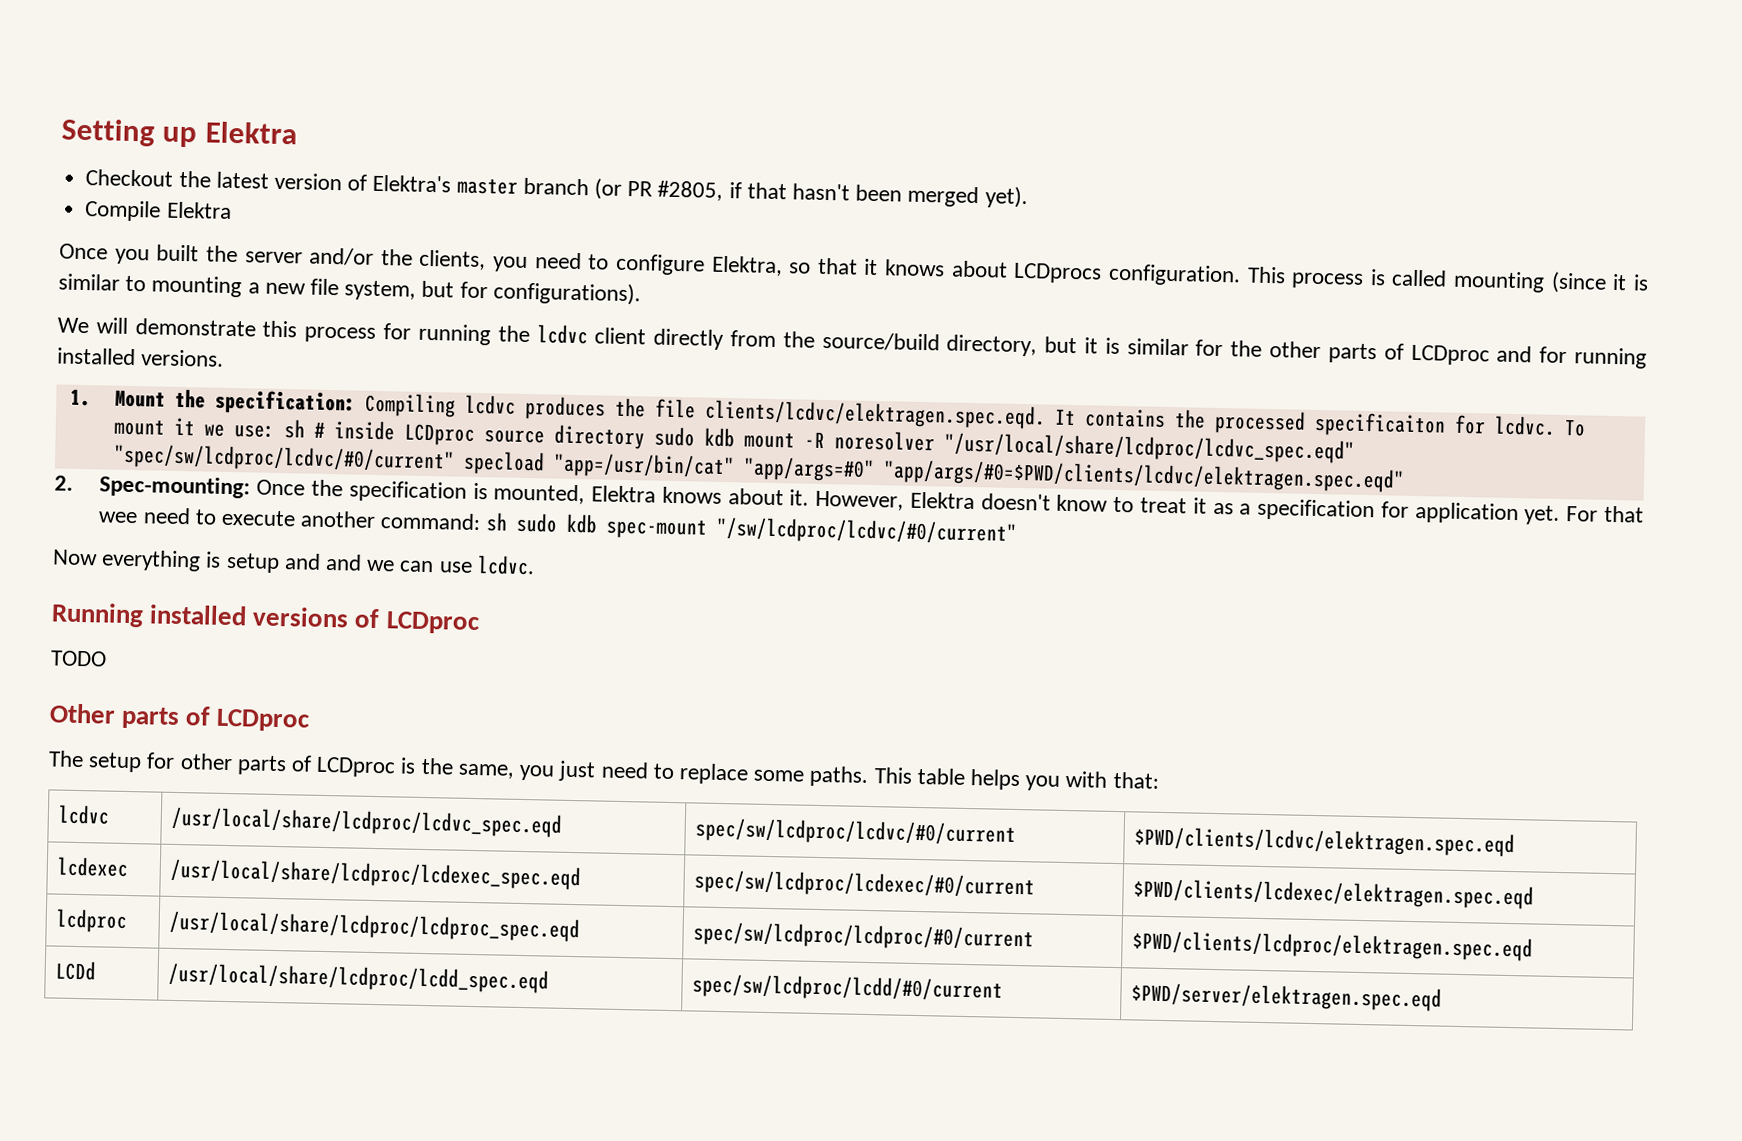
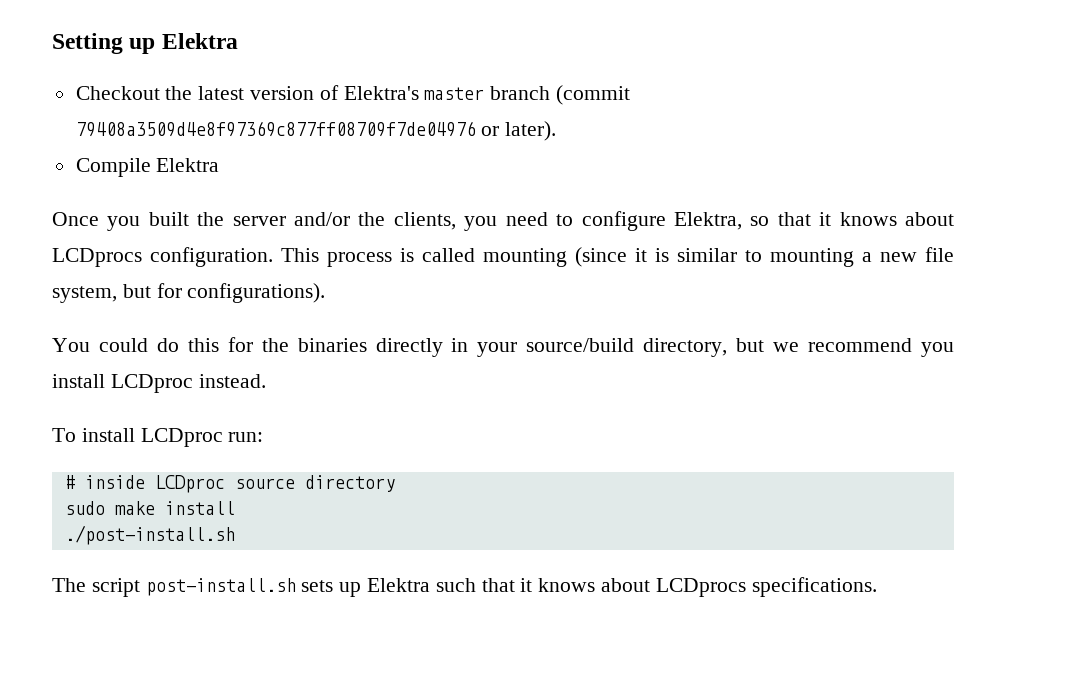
- Checkout the latest version of Elektra's master branch (or PR #2805, if that hasn't been merged yet).
+ Checkout the latest version of Elektra's master branch (commit 79408a3509d4e8f97369c877ff08709f7de04976 or later).
- We will demonstrate this process for running the lcdvc client directly from the source/build directory, but it is similar for the other parts of LCDproc and for running installed versions.
- 1. Mount the specification: Compiling lcdvc produces the file clients/lcdvc/elektragen.spec.eqd. It contains the processed specificaiton for lcdvc. To mount it we use: sh # inside LCDproc source directory sudo kdb mount -R noresolver "/usr/local/share/lcdproc/lcdvc_spec.eqd" "spec/sw/lcdproc/lcdvc/#0/current" specload "app=/usr/bin/cat" "app/args=#0" "app/args/#0=$PWD/clients/lcdvc/elektragen.spec.eqd"
- 2. Spec-mounting: Once the specification is mounted, Elektra knows about it. However, Elektra doesn't know to treat it as a specification for application yet. For that wee need to execute another command: sh sudo kdb spec-mount "/sw/lcdproc/lcdvc/#0/current"
- Now everything is setup and and we can use lcdvc.
- Running installed versions of LCDproc
- TODO
- Other parts of LCDproc
- The setup for other parts of LCDproc is the same, you just need to replace some paths. This table helps you with that:
- lcdvc | /usr/local/share/lcdproc/lcdvc_spec.eqd | spec/sw/lcdproc/lcdvc/#0/current | $PWD/clients/lcdvc/elektragen.spec.eqd
- lcdexec | /usr/local/share/lcdproc/lcdexec_spec.eqd | spec/sw/lcdproc/lcdexec/#0/current | $PWD/clients/lcdexec/elektragen.spec.eqd
- lcdproc | /usr/local/share/lcdproc/lcdproc_spec.eqd | spec/sw/lcdproc/lcdproc/#0/current | $PWD/clients/lcdproc/elektragen.spec.eqd
- LCDd | /usr/local/share/lcdproc/lcdd_spec.eqd | spec/sw/lcdproc/lcdd/#0/current | $PWD/server/elektragen.spec.eqd
+ You could do this for the binaries directly in your source/build directory, but we recommend you install LCDproc instead.
+ To install LCDproc run:
+ # inside LCDproc source directory
+ sudo make install
+ ./post-install.sh
+ The script post-install.sh sets up Elektra such that it knows about LCDprocs specifications.

